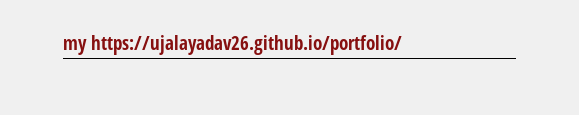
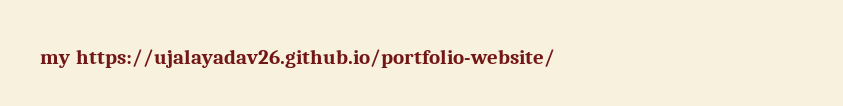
- my https://ujalayadav26.github.io/portfolio/
+ my https://ujalayadav26.github.io/portfolio-website/

